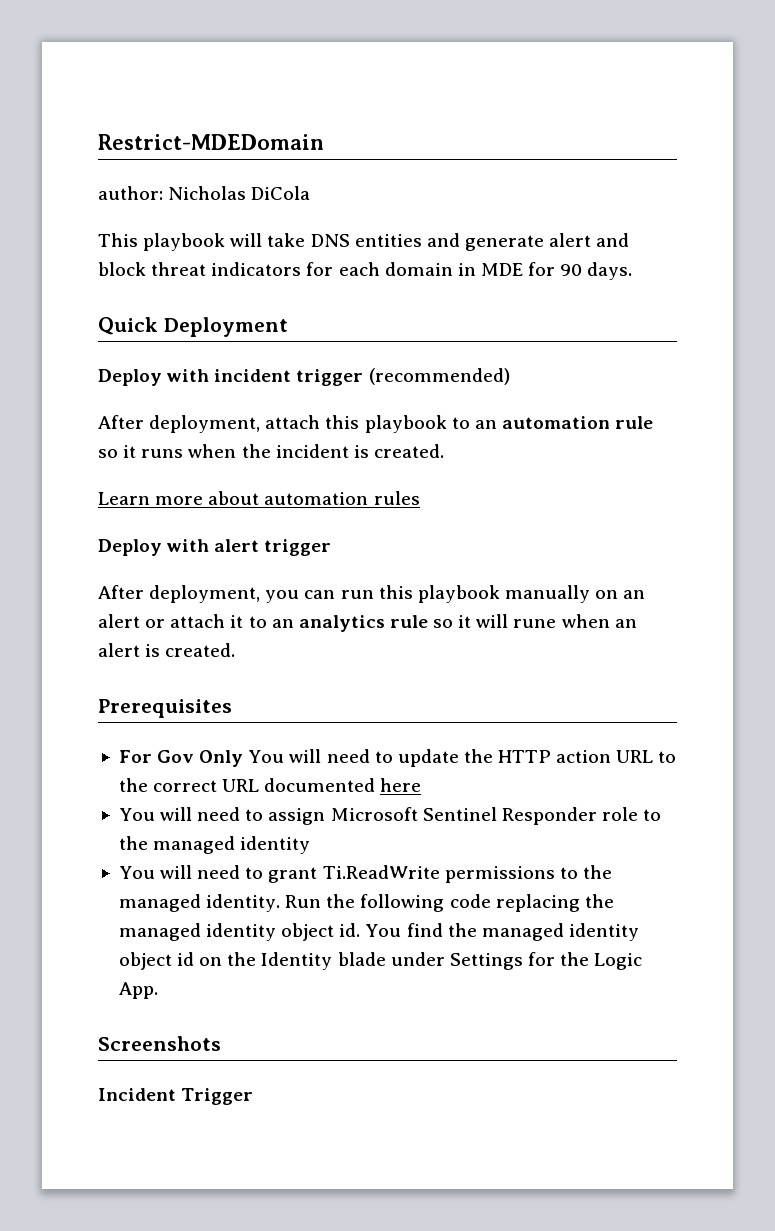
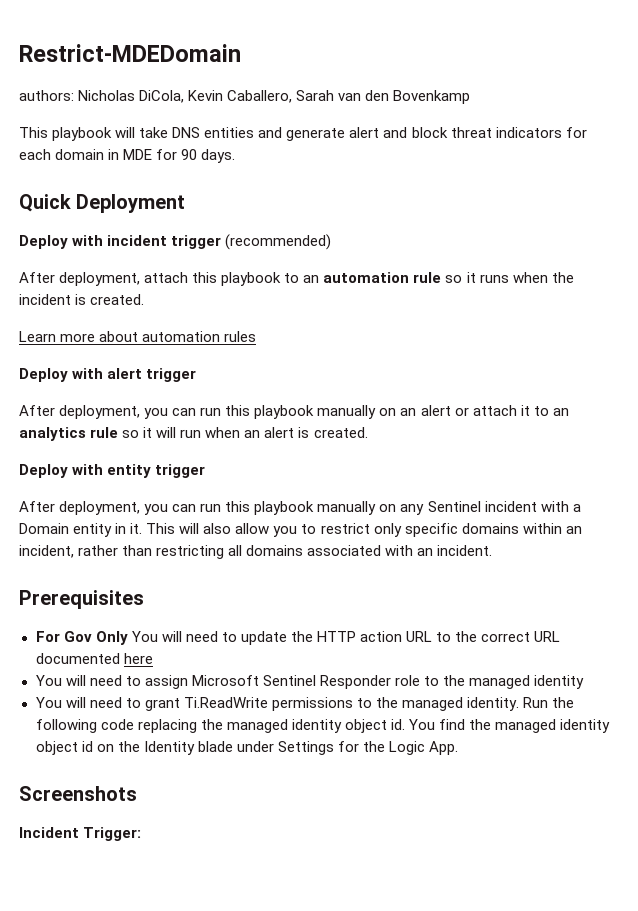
- author: Nicholas DiCola
+ authors: Nicholas DiCola, Kevin Caballero, Sarah van den Bovenkamp
- After deployment, you can run this playbook manually on an alert or attach it to an analytics rule so it will rune when an alert is created.
+ After deployment, you can run this playbook manually on an alert or attach it to an analytics rule so it will run when an alert is created.
+ Deploy with entity trigger
+ After deployment, you can run this playbook manually on any Sentinel incident with a Domain entity in it. This will also allow you to restrict only specific domains within an incident, rather than restricting all domains associated with an incident.
- Incident Trigger
+ Incident Trigger:

